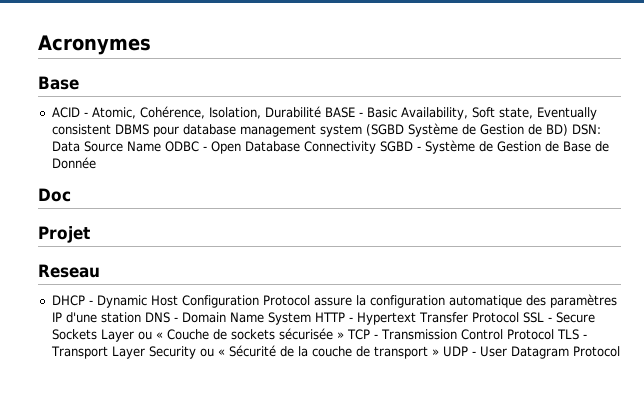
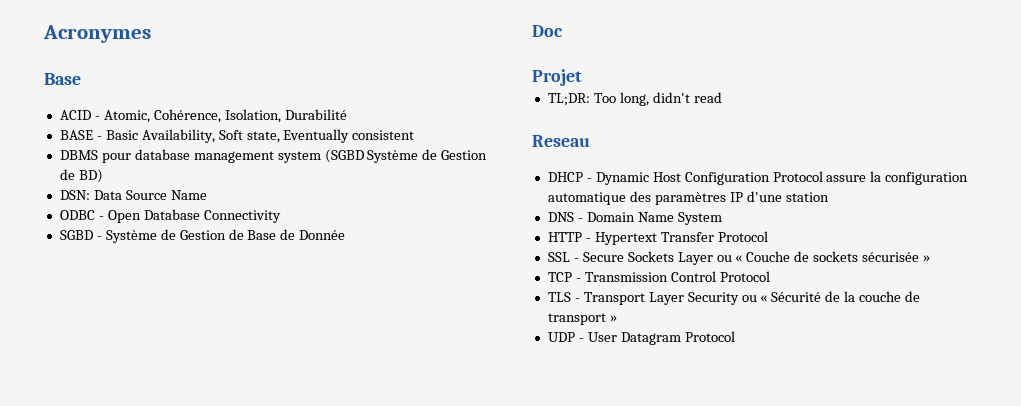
- ACID - Atomic, Cohérence, Isolation, Durabilité BASE - Basic Availability, Soft state, Eventually consistent DBMS pour database management system (SGBD Système de Gestion de BD) DSN: Data Source Name ODBC - Open Database Connectivity SGBD - Système de Gestion de Base de Donnée
+ ACID - Atomic, Cohérence, Isolation, Durabilité
+ BASE - Basic Availability, Soft state, Eventually consistent
+ DBMS pour database management system (SGBD Système de Gestion de BD)
+ DSN: Data Source Name
+ ODBC - Open Database Connectivity
+ SGBD - Système de Gestion de Base de Donnée
+ TL;DR: Too long, didn't read
- DHCP - Dynamic Host Configuration Protocol assure la configuration automatique des paramètres IP d'une station DNS - Domain Name System HTTP - Hypertext Transfer Protocol SSL - Secure Sockets Layer ou « Couche de sockets sécurisée » TCP - Transmission Control Protocol TLS - Transport Layer Security ou « Sécurité de la couche de transport » UDP - User Datagram Protocol
+ DHCP - Dynamic Host Configuration Protocol assure la configuration automatique des paramètres IP d'une station
+ DNS - Domain Name System
+ HTTP - Hypertext Transfer Protocol
+ SSL - Secure Sockets Layer ou « Couche de sockets sécurisée »
+ TCP - Transmission Control Protocol
+ TLS - Transport Layer Security ou « Sécurité de la couche de transport »
+ UDP - User Datagram Protocol

